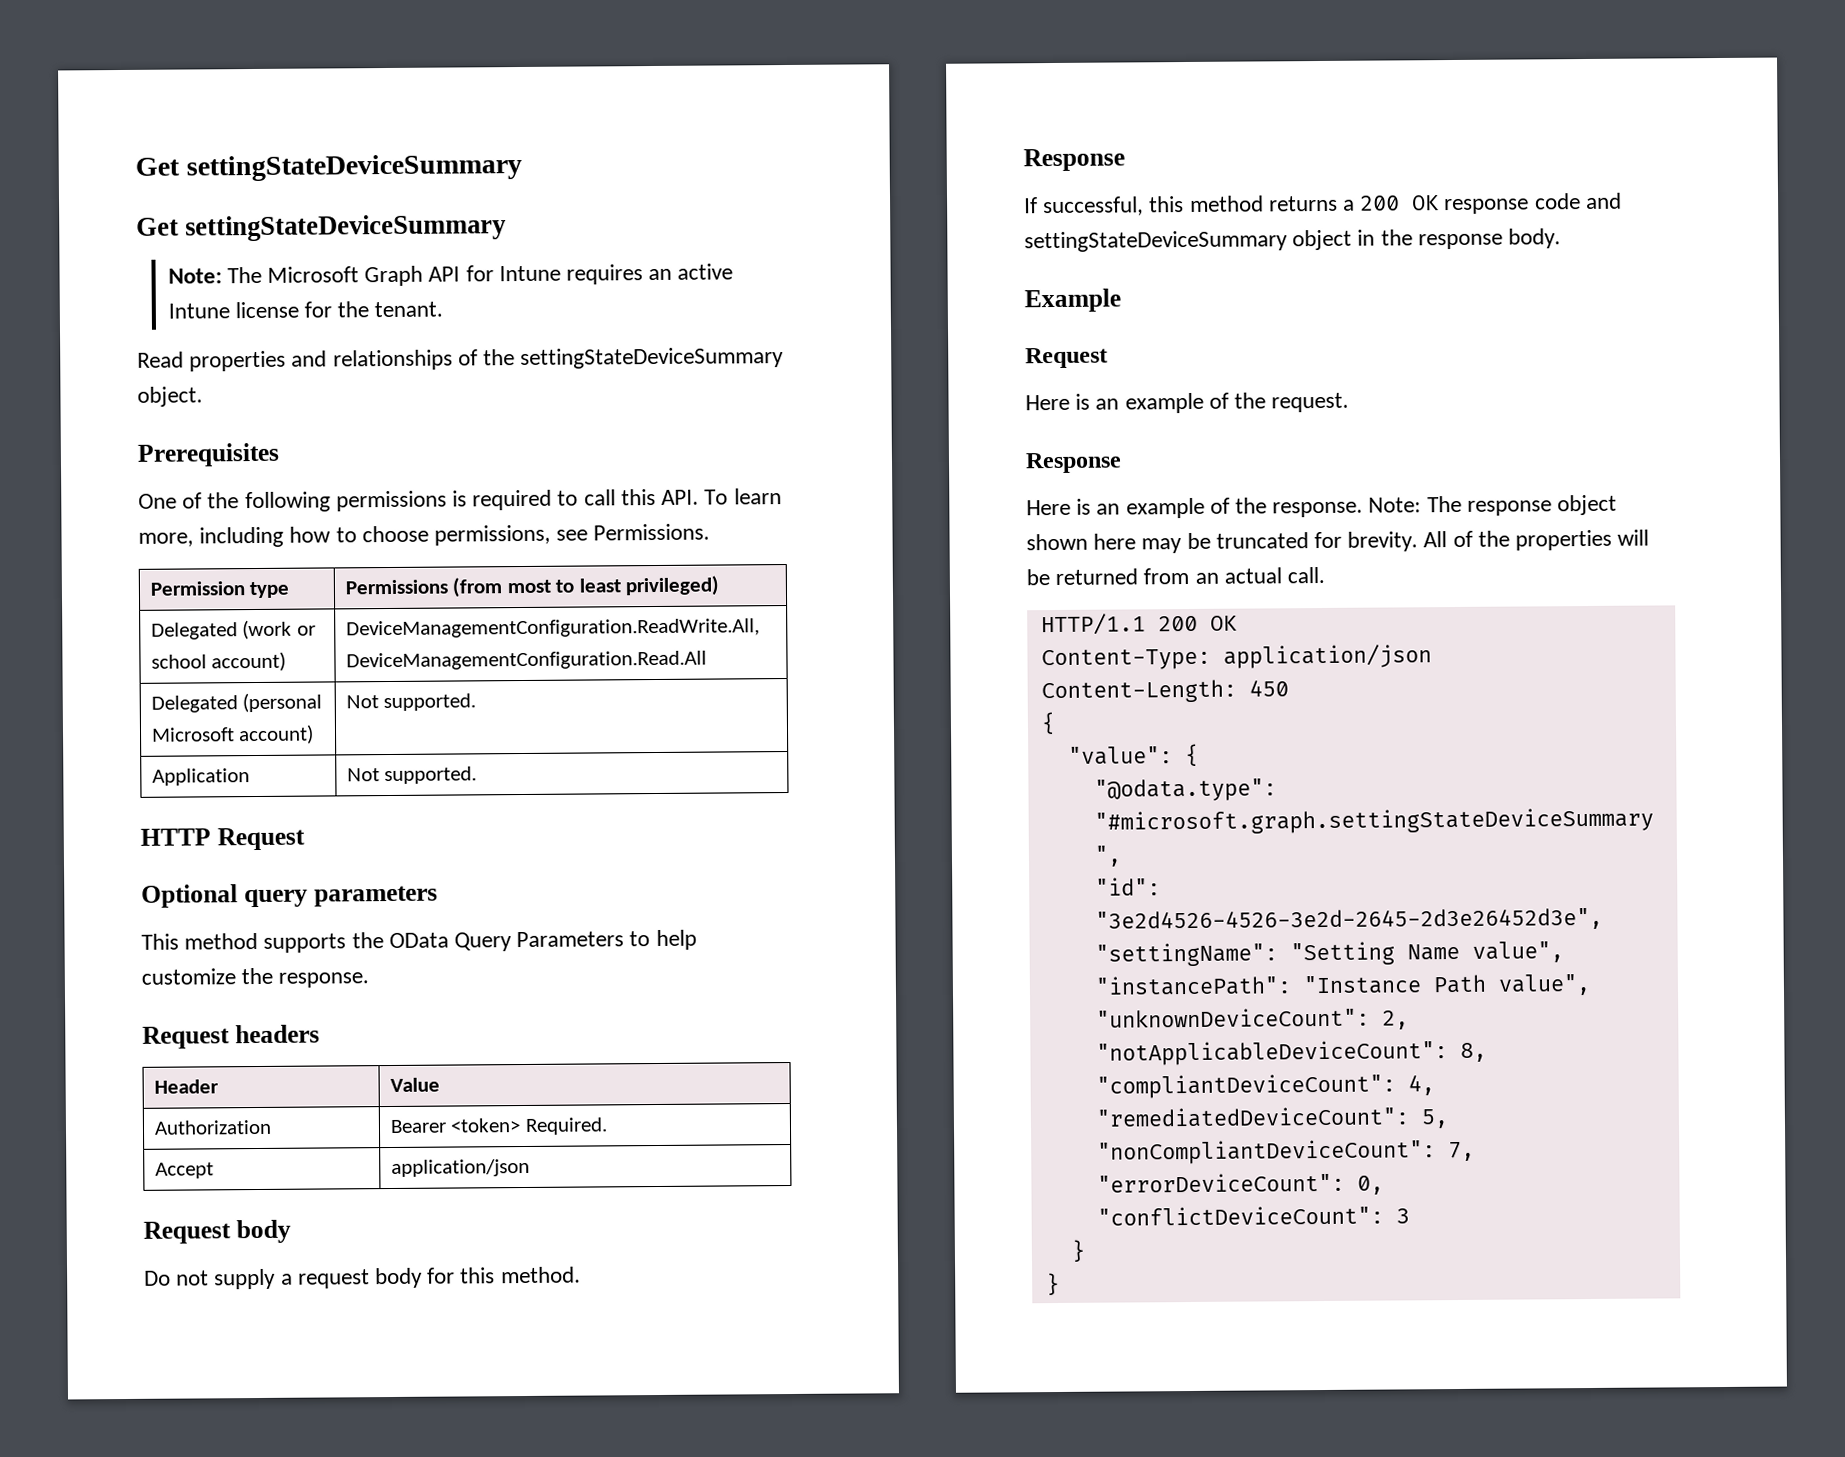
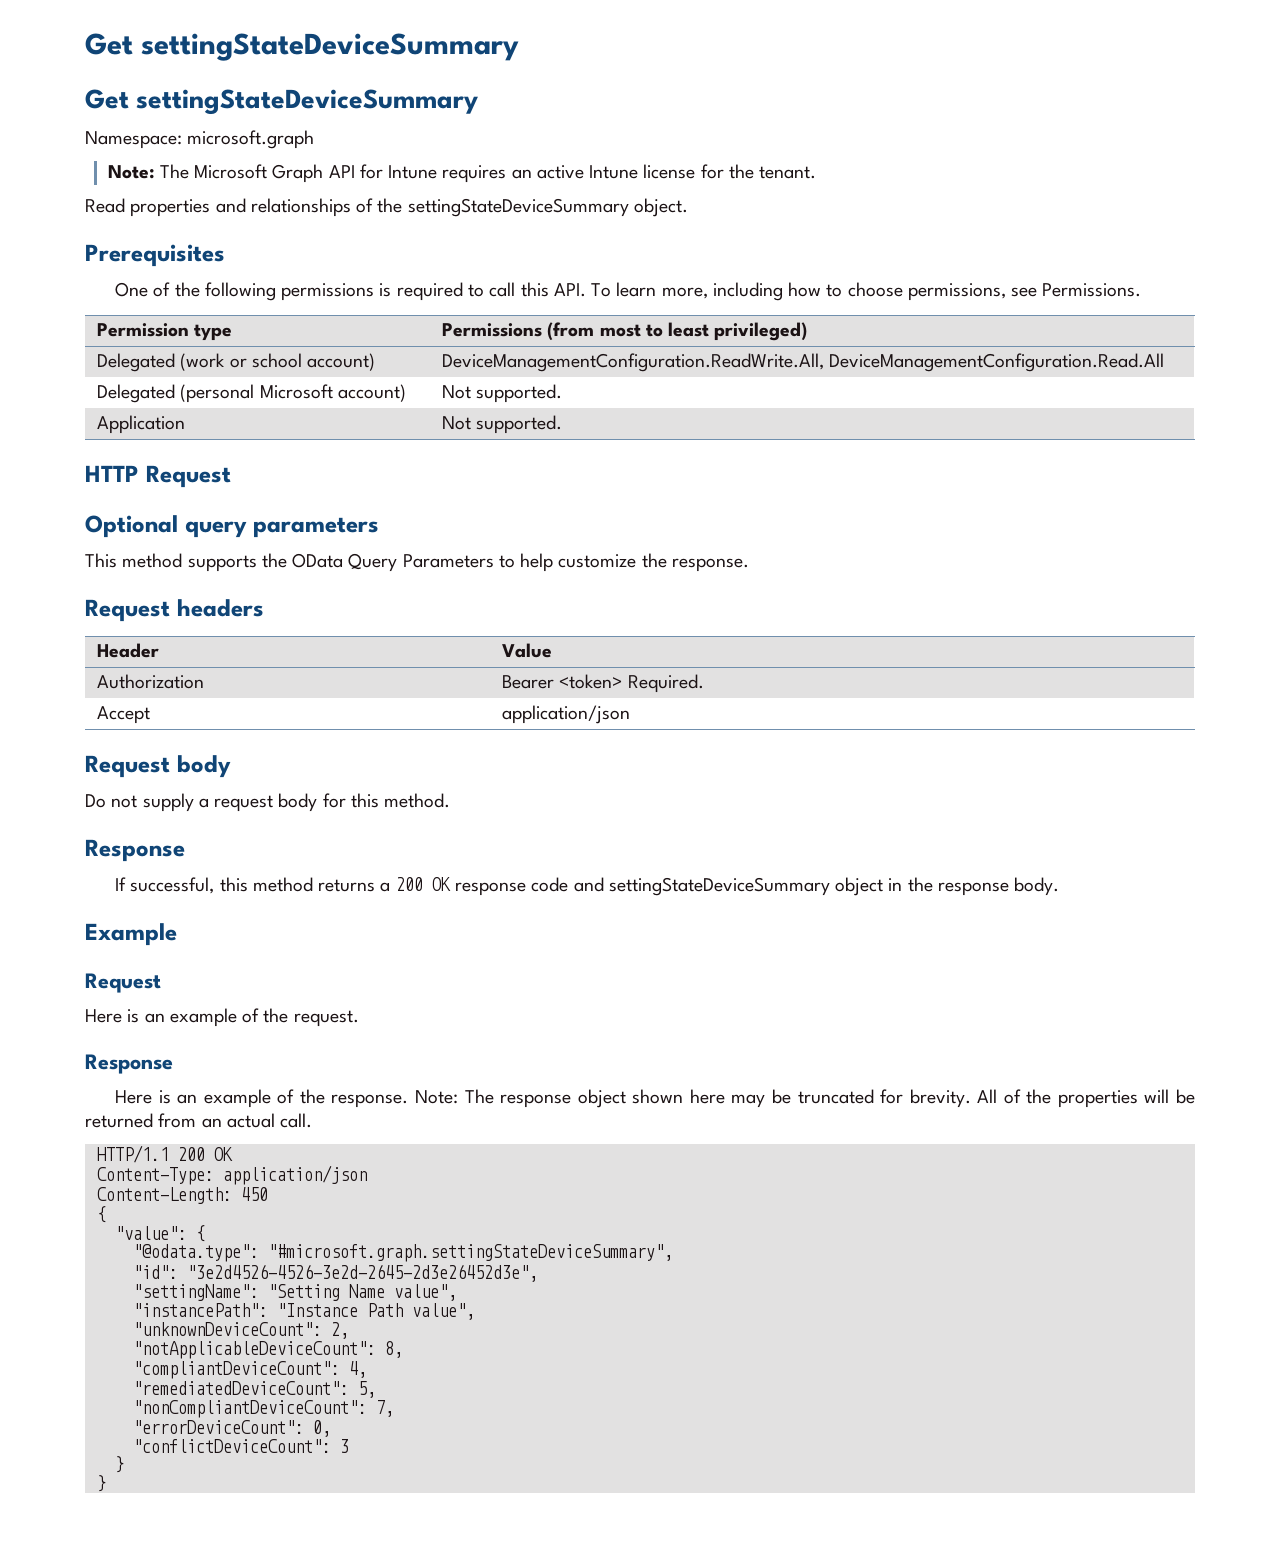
+ Namespace: microsoft.graph

